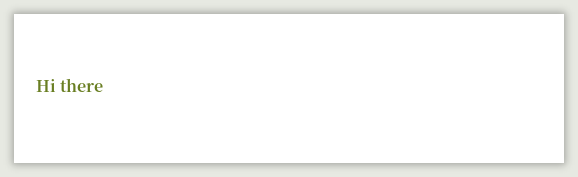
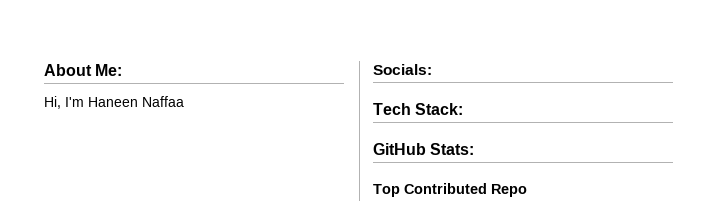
- Hi there
+ About Me:
+ Hi, I'm Haneen Naffaa
+ Socials:
+ Tech Stack:
+ GitHub Stats:
+ Top Contributed Repo

